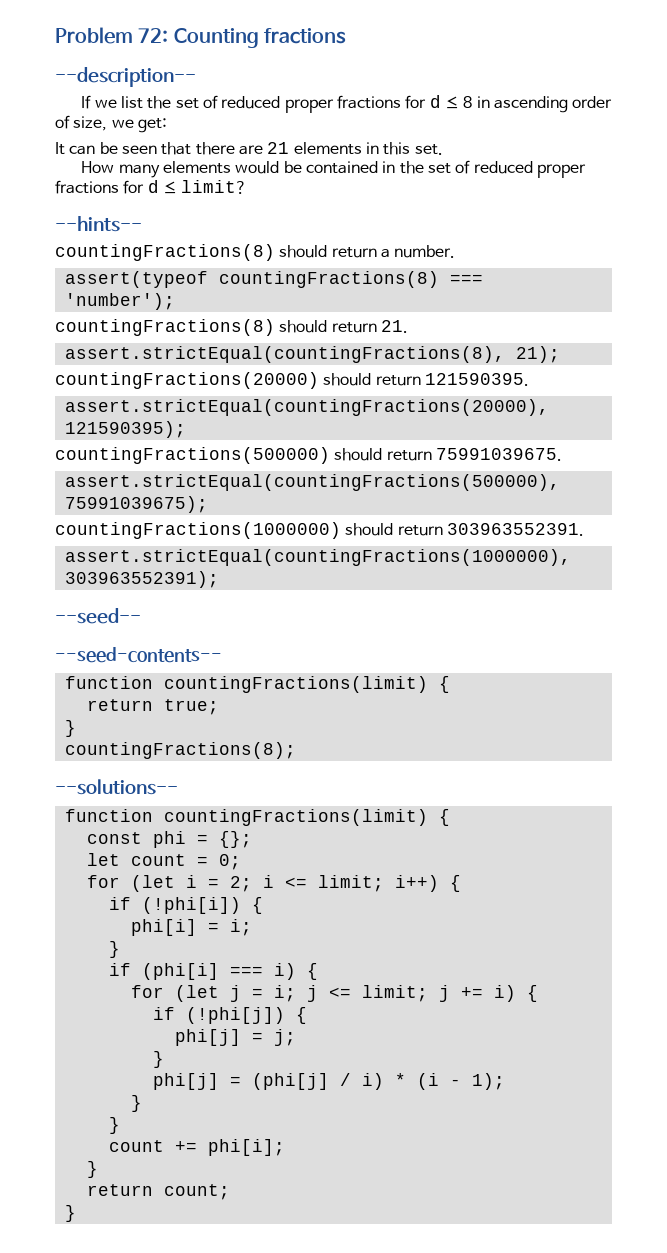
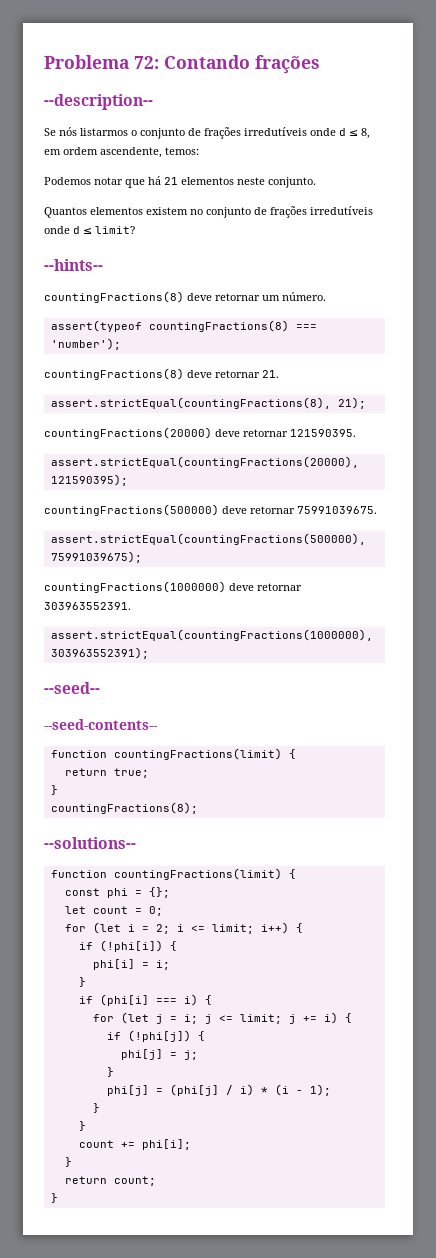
- Problem 72: Counting fractions
+ Problema 72: Contando frações
  --description--
- If we list the set of reduced proper fractions for d ≤ 8 in ascending order of size, we get:
- It can be seen that there are 21 elements in this set.
- How many elements would be contained in the set of reduced proper fractions for d ≤ limit?
+ Se nós listarmos o conjunto de frações irredutíveis onde d ≤ 8, em ordem ascendente, temos:
+ Podemos notar que há 21 elementos neste conjunto.
+ Quantos elementos existem no conjunto de frações irredutíveis onde d ≤ limit?
- countingFractions(8) should return a number.
+ countingFractions(8) deve retornar um número.
- countingFractions(8) should return 21.
+ countingFractions(8) deve retornar 21.
- countingFractions(20000) should return 121590395.
+ countingFractions(20000) deve retornar 121590395.
- countingFractions(500000) should return 75991039675.
+ countingFractions(500000) deve retornar 75991039675.
- countingFractions(1000000) should return 303963552391.
+ countingFractions(1000000) deve retornar 303963552391.

